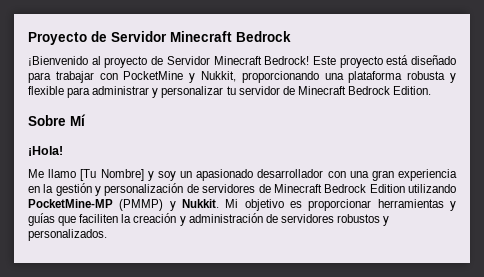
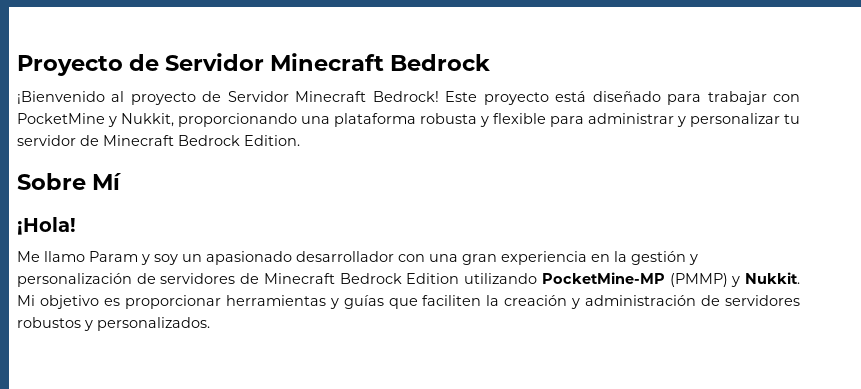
- Me llamo [Tu Nombre] y soy un apasionado desarrollador con una gran experiencia en la gestión y personalización de servidores de Minecraft Bedrock Edition utilizando PocketMine-MP (PMMP) y Nukkit.
+ Me llamo Param y soy un apasionado desarrollador con una gran experiencia en la gestión y personalización de servidores de Minecraft Bedrock Edition utilizando PocketMine-MP (PMMP) y Nukkit.

